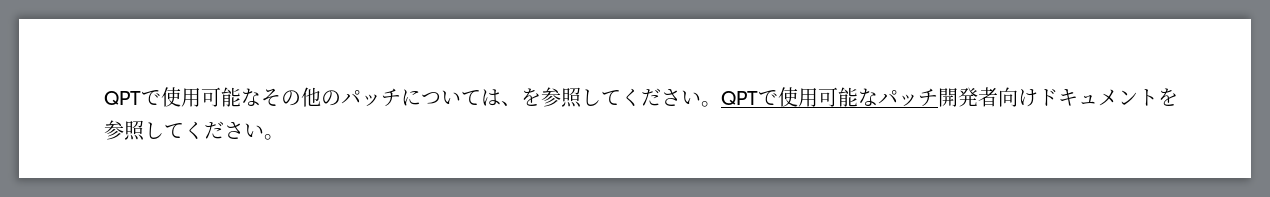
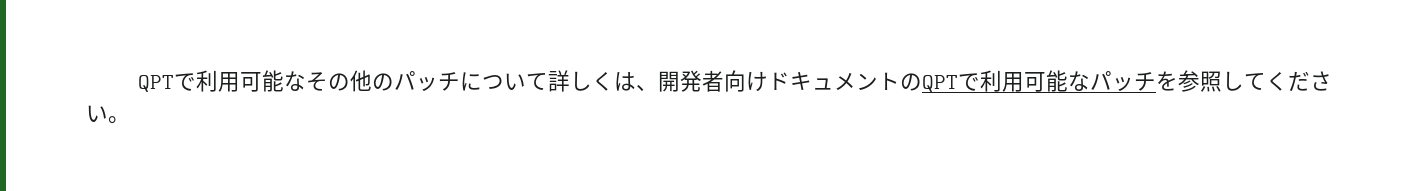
- QPTで使用可能なその他のパッチについては、を参照してください。QPTで使用可能なパッチ開発者向けドキュメントを参照してください。
+ QPTで利用可能なその他のパッチについて詳しくは、開発者向けドキュメントのQPTで利用可能なパッチを参照してください。

